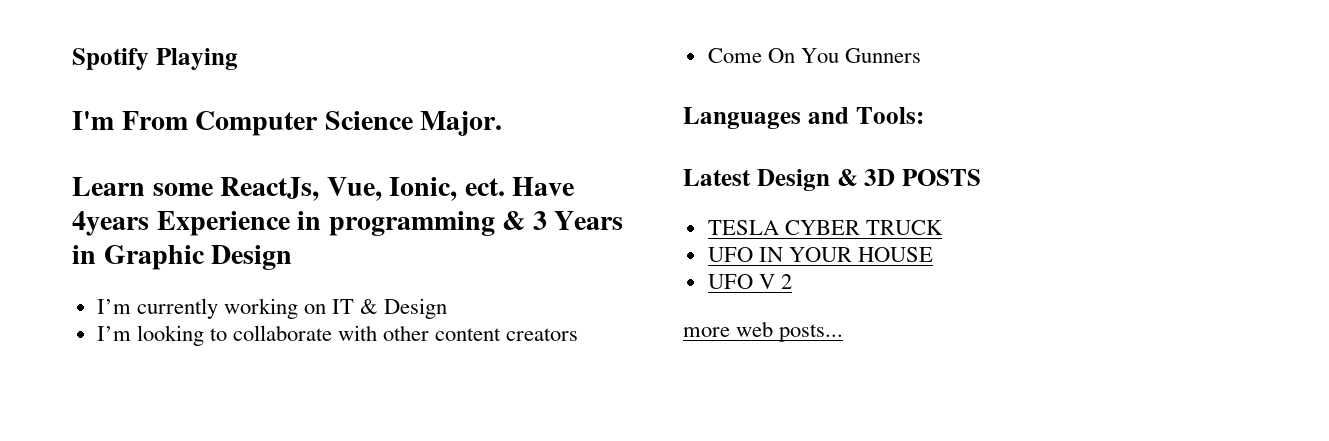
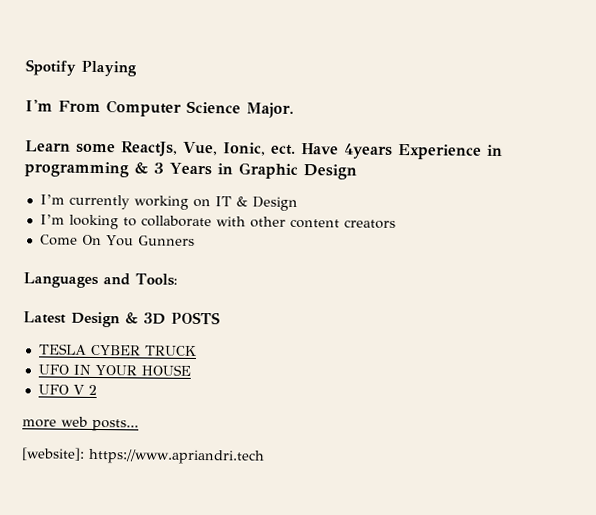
+ [website]: https://www.apriandri.tech

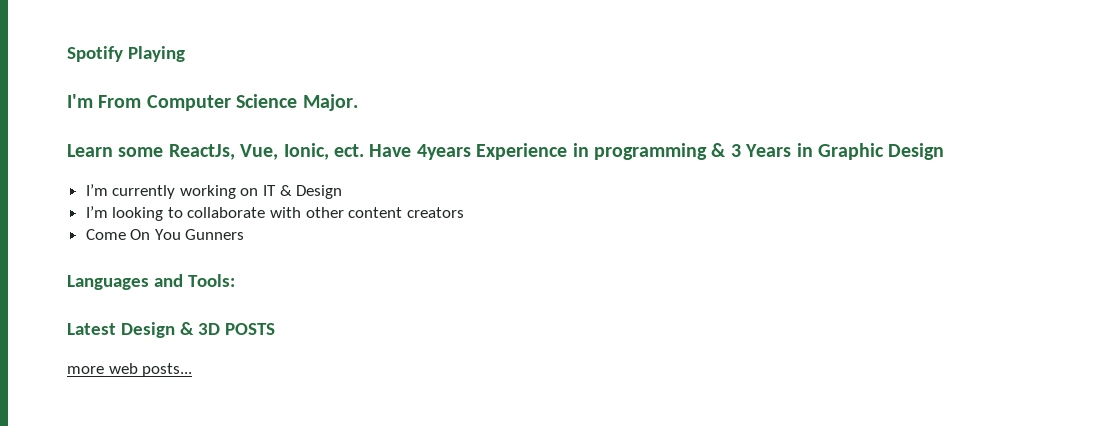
- TESLA CYBER TRUCK
- UFO IN YOUR HOUSE
- UFO V 2
- [website]: https://www.apriandri.tech

